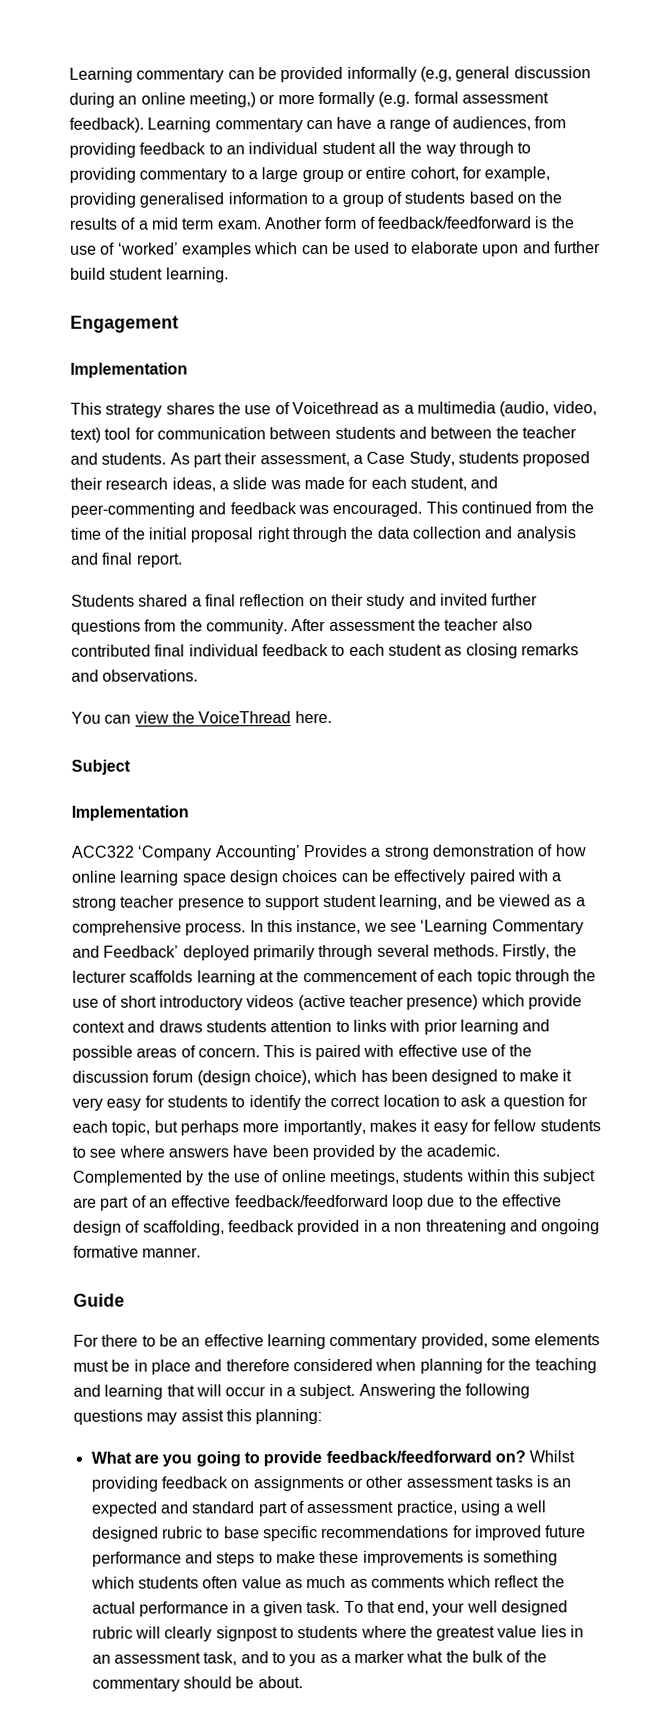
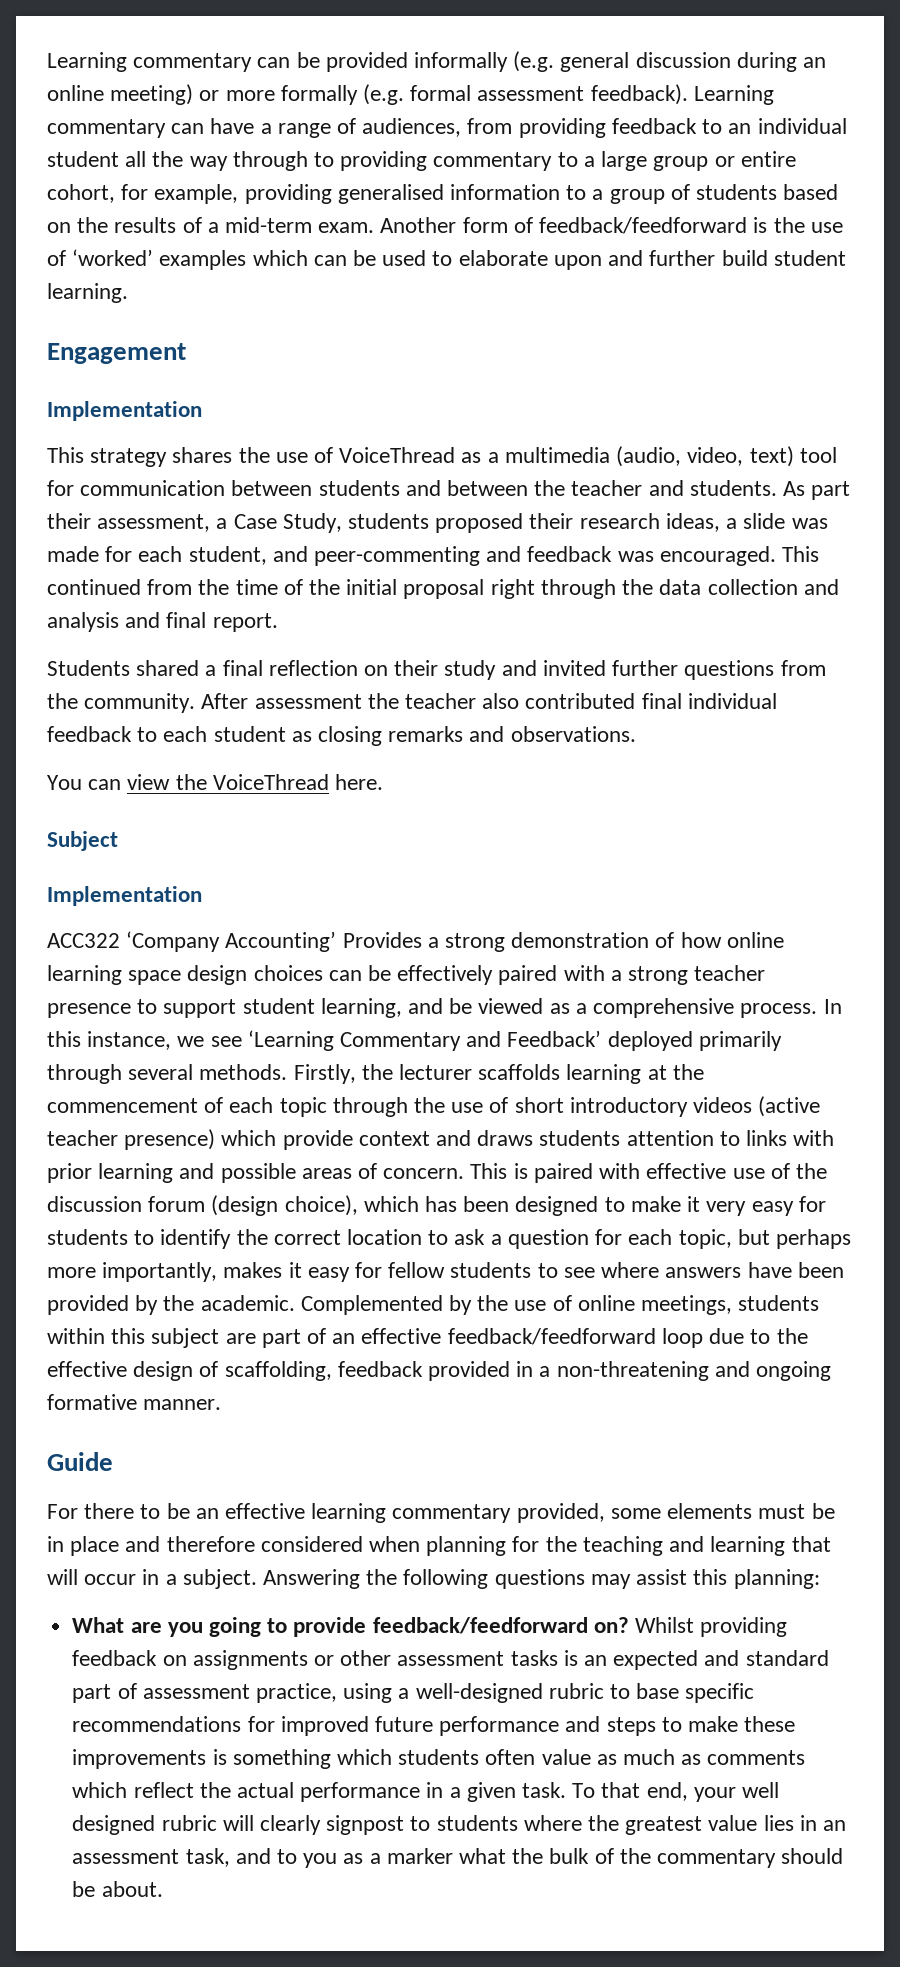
- Learning commentary can be provided informally (e.g, general discussion during an online meeting,) or more formally (e.g. formal assessment feedback).
+ Learning commentary can be provided informally (e.g. general discussion during an online meeting) or more formally (e.g. formal assessment feedback).
- Learning commentary can have a range of audiences, from providing feedback to an individual student all the way through to providing commentary to a large group or entire cohort, for example, providing generalised information to a group of students based on the results of a mid term exam.
+ Learning commentary can have a range of audiences, from providing feedback to an individual student all the way through to providing commentary to a large group or entire cohort, for example, providing generalised information to a group of students based on the results of a mid-term exam.
- This strategy shares the use of Voicethread as a multimedia (audio, video, text) tool for communication between students and between the teacher and students.
+ This strategy shares the use of VoiceThread as a multimedia (audio, video, text) tool for communication between students and between the teacher and students.
- Complemented by the use of online meetings, students within this subject are part of an effective feedback/feedforward loop due to the effective design of scaffolding, feedback provided in a non threatening and ongoing formative manner.
+ Complemented by the use of online meetings, students within this subject are part of an effective feedback/feedforward loop due to the effective design of scaffolding, feedback provided in a non-threatening and ongoing formative manner.
- Whilst providing feedback on assignments or other assessment tasks is an expected and standard part of assessment practice, using a well designed rubric to base specific recommendations for improved future performance and steps to make these improvements is something which students often value as much as comments which reflect the actual performance in a given task.
+ Whilst providing feedback on assignments or other assessment tasks is an expected and standard part of assessment practice, using a well-designed rubric to base specific recommendations for improved future performance and steps to make these improvements is something which students often value as much as comments which reflect the actual performance in a given task.

